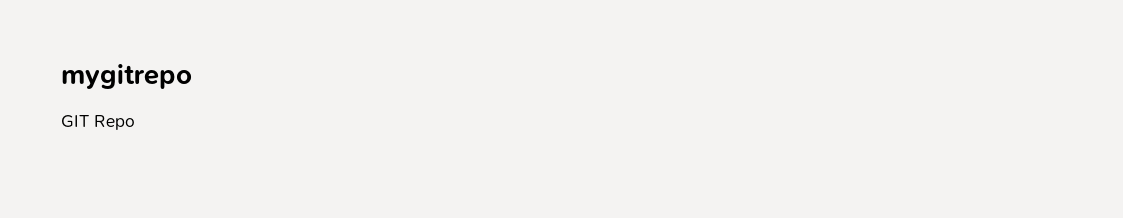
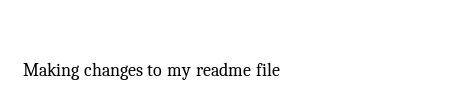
- mygitrepo
- GIT Repo
+ Making changes to my readme file

